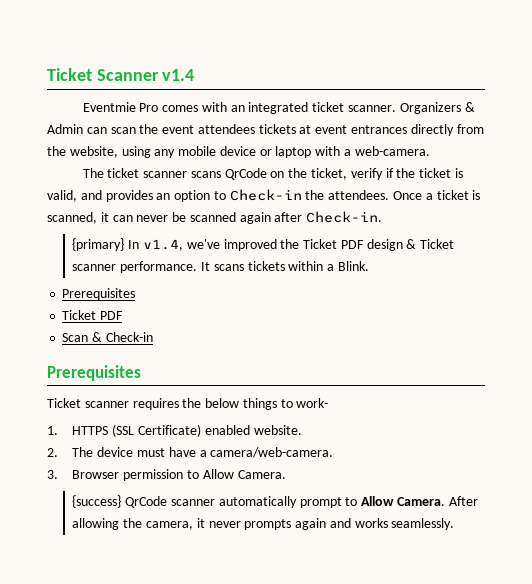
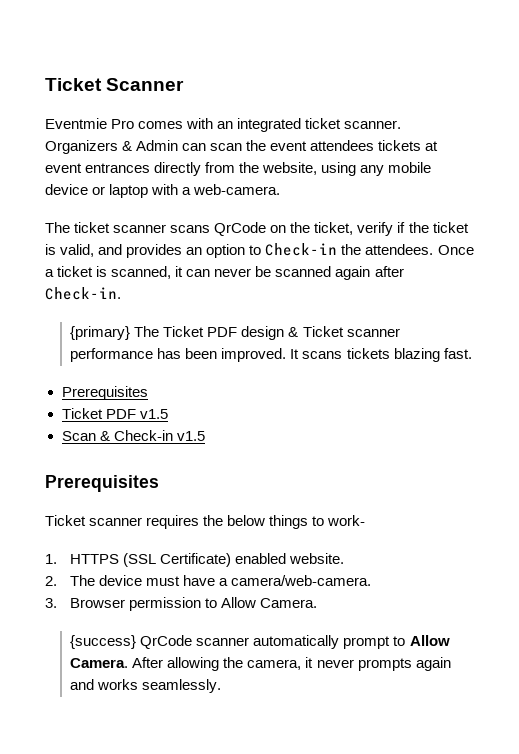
- Ticket Scanner v1.4
+ Ticket Scanner
- {primary} In v1.4, we've improved the Ticket PDF design & Ticket scanner performance. It scans tickets within a Blink.
+ {primary} The Ticket PDF design & Ticket scanner performance has been improved. It scans tickets blazing fast.
  Prerequisites
- Ticket PDF
+ Ticket PDF v1.5
- Scan & Check-in
+ Scan & Check-in v1.5

